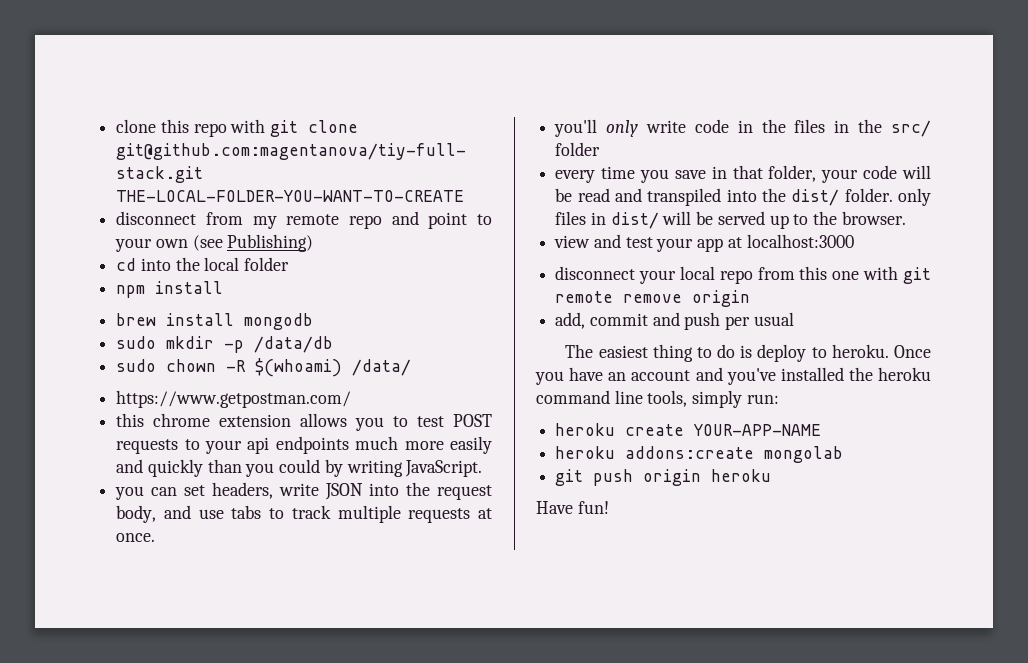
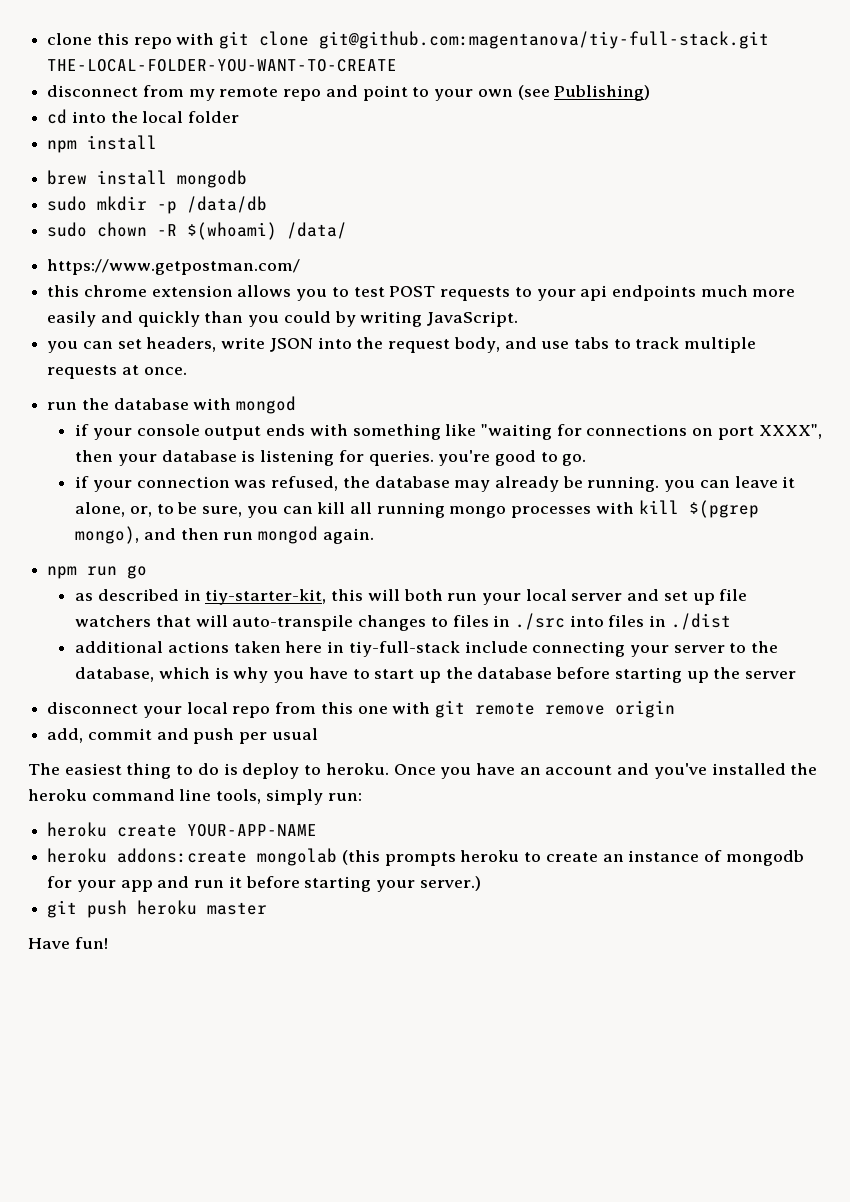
- you'll only write code in the files in the src/ folder
- every time you save in that folder, your code will be read and transpiled into the dist/ folder. only files in dist/ will be served up to the browser.
- view and test your app at localhost:3000
+ run the database with mongod
+ if your console output ends with something like "waiting for connections on port XXXX", then your database is listening for queries. you're good to go.
+ if your connection was refused, the database may already be running. you can leave it alone, or, to be sure, you can kill all running mongo processes with kill $(pgrep mongo), and then run mongod again.
+ npm run go
+ as described in tiy-starter-kit, this will both run your local server and set up file watchers that will auto-transpile changes to files in ./src into files in ./dist
+ additional actions taken here in tiy-full-stack include connecting your server to the database, which is why you have to start up the database before starting up the server
- heroku addons:create mongolab
+ heroku addons:create mongolab (this prompts heroku to create an instance of mongodb for your app and run it before starting your server.)
- git push origin heroku
+ git push heroku master

